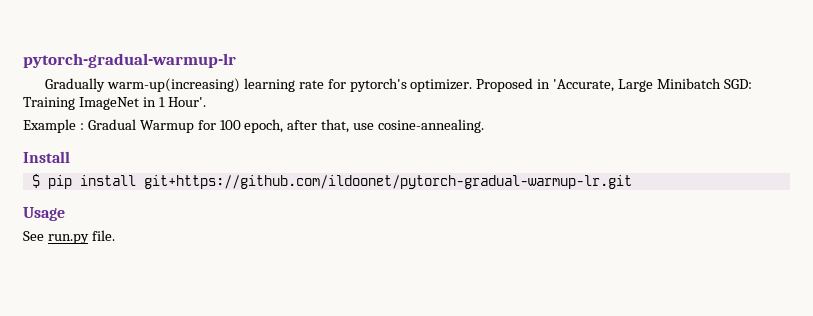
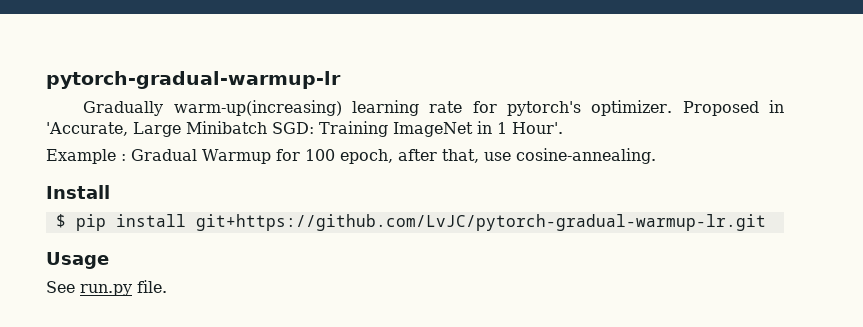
- $ pip install git+https://github.com/ildoonet/pytorch-gradual-warmup-lr.git
+ $ pip install git+https://github.com/LvJC/pytorch-gradual-warmup-lr.git

